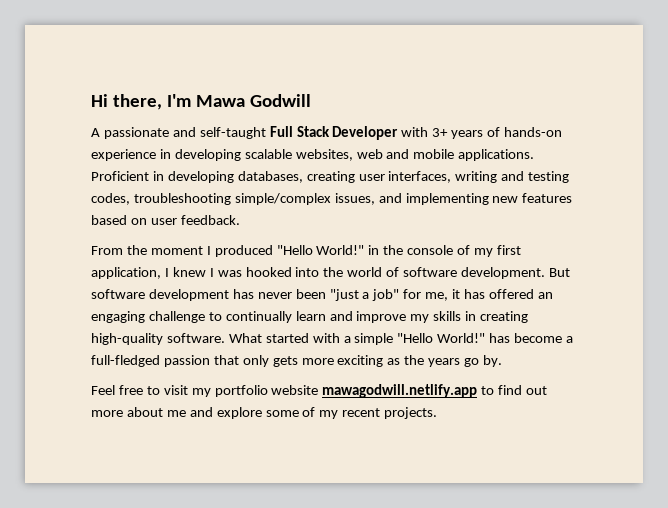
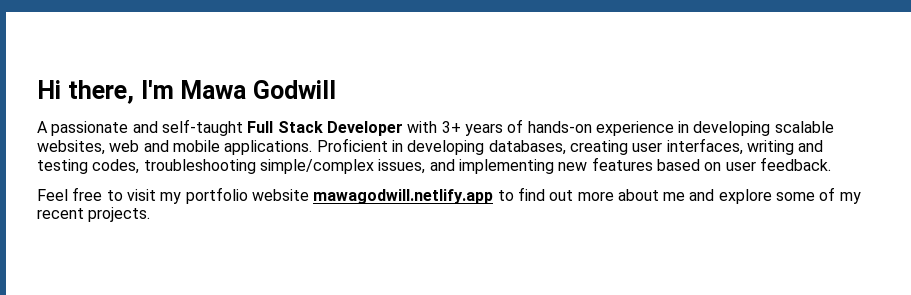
- From the moment I produced "Hello World!" in the console of my first application, I knew I was hooked into the world of software development. But software development has never been "just a job" for me, it has offered an engaging challenge to continually learn and improve my skills in creating high-quality software. What started with a simple "Hello World!" has become a full-fledged passion that only gets more exciting as the years go by.

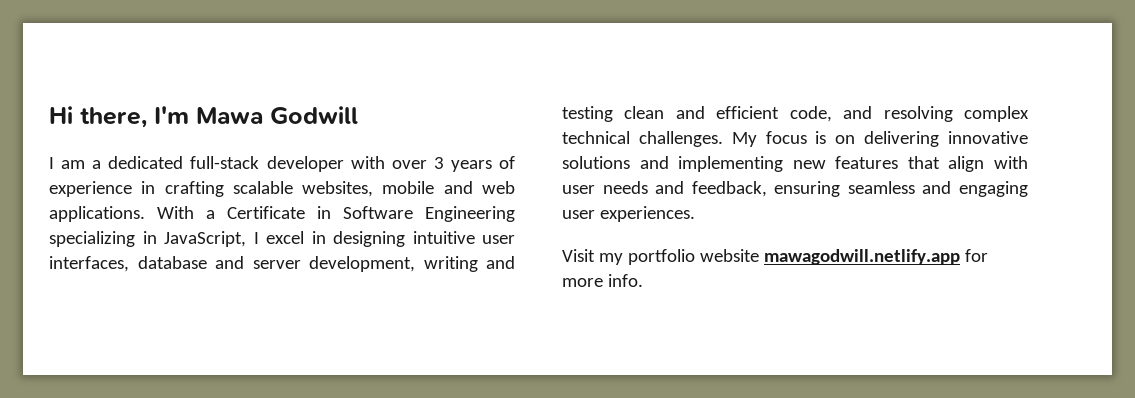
- A passionate and self-taught Full Stack Developer with 3+ years of hands-on experience in developing scalable websites, web and mobile applications. Proficient in developing databases, creating user interfaces, writing and testing codes, troubleshooting simple/complex issues, and implementing new features based on user feedback.
- Feel free to visit my portfolio website mawagodwill.netlify.app to find out more about me and explore some of my recent projects.
+ I am a dedicated full-stack developer with over 3 years of experience in crafting scalable websites, mobile and web applications. With a Certificate in Software Engineering specializing in JavaScript, I excel in designing intuitive user interfaces, database and server development, writing and testing clean and efficient code, and resolving complex technical challenges. My focus is on delivering innovative solutions and implementing new features that align with user needs and feedback, ensuring seamless and engaging user experiences.
+ Visit my portfolio website mawagodwill.netlify.app for more info.

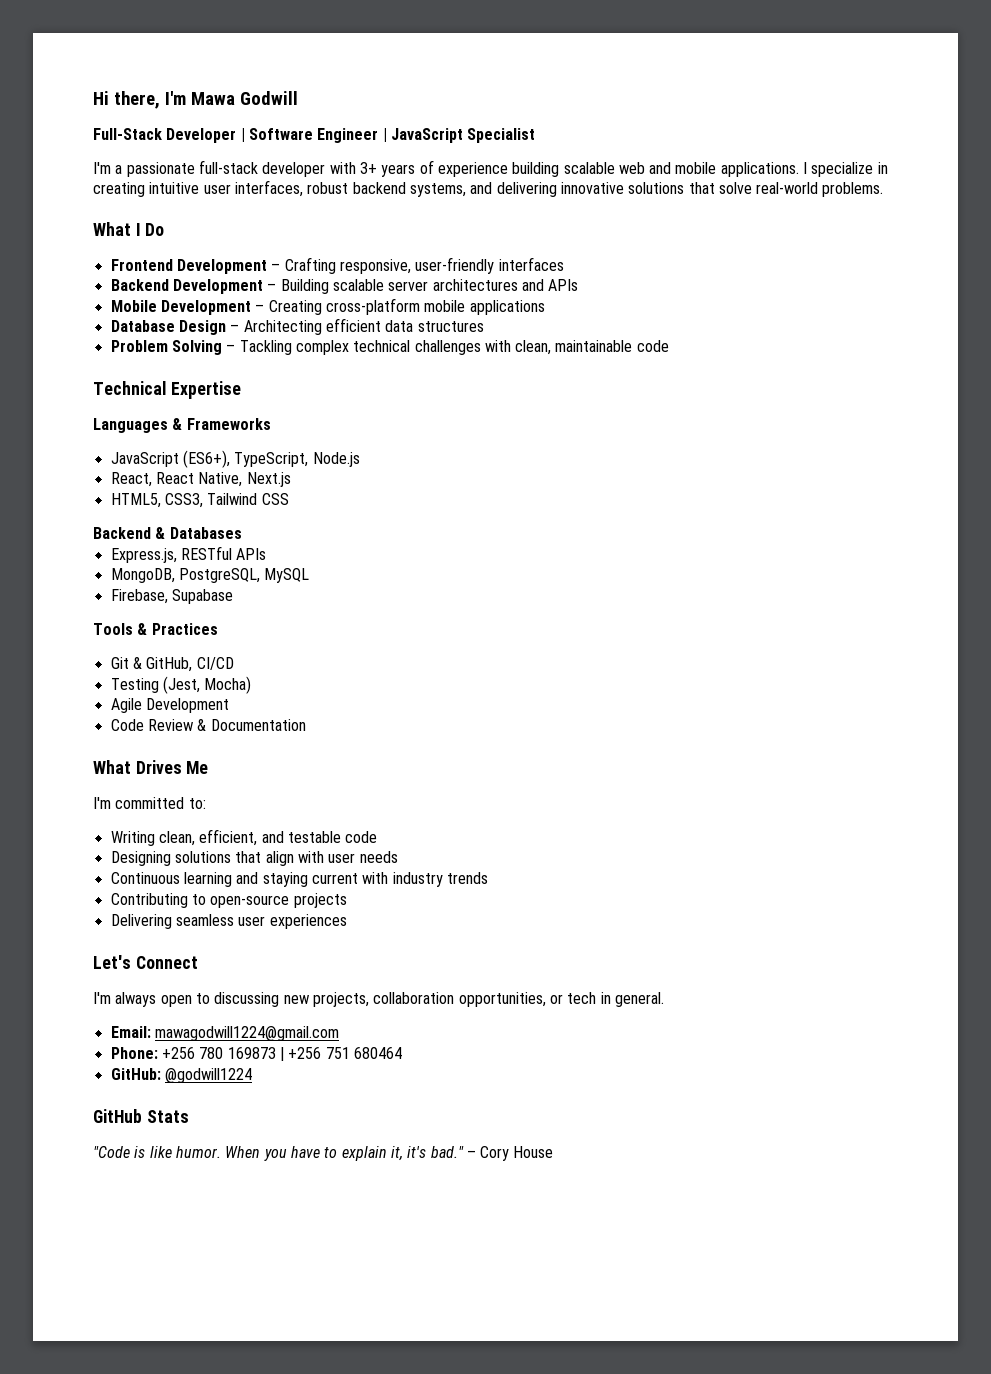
- I am a dedicated full-stack developer with over 3 years of experience in crafting scalable websites, mobile and web applications. With a Certificate in Software Engineering specializing in JavaScript, I excel in designing intuitive user interfaces, database and server development, writing and testing clean and efficient code, and resolving complex technical challenges. My focus is on delivering innovative solutions and implementing new features that align with user needs and feedback, ensuring seamless and engaging user experiences.
- Visit my portfolio website mawagodwill.netlify.app for more info.
+ Full-Stack Developer | Software Engineer | JavaScript Specialist
+ I'm a passionate full-stack developer with 3+ years of experience building scalable web and mobile applications. I specialize in creating intuitive user interfaces, robust backend systems, and delivering innovative solutions that solve real-world problems.
+ What I Do
+ Frontend Development – Crafting responsive, user-friendly interfaces
+ Backend Development – Building scalable server architectures and APIs
+ Mobile Development – Creating cross-platform mobile applications
+ Database Design – Architecting efficient data structures
+ Problem Solving – Tackling complex technical challenges with clean, maintainable code
+ Technical Expertise
+ Languages & Frameworks
+ JavaScript (ES6+), TypeScript, Node.js
+ React, React Native, Next.js
+ HTML5, CSS3, Tailwind CSS
+ Backend & Databases
+ Express.js, RESTful APIs
+ MongoDB, PostgreSQL, MySQL
+ Firebase, Supabase
+ Tools & Practices
+ Git & GitHub, CI/CD
+ Testing (Jest, Mocha)
+ Agile Development
+ Code Review & Documentation
+ What Drives Me
+ I'm committed to:
+ Writing clean, efficient, and testable code
+ Designing solutions that align with user needs
+ Continuous learning and staying current with industry trends
+ Contributing to open-source projects
+ Delivering seamless user experiences
+ Let's Connect
+ I'm always open to discussing new projects, collaboration opportunities, or tech in general.
+ Email: mawagodwill1224@gmail.com
+ Phone: +256 780 169873 | +256 751 680464
+ GitHub: @godwill1224
+ GitHub Stats
+ "Code is like humor. When you have to explain it, it's bad." – Cory House

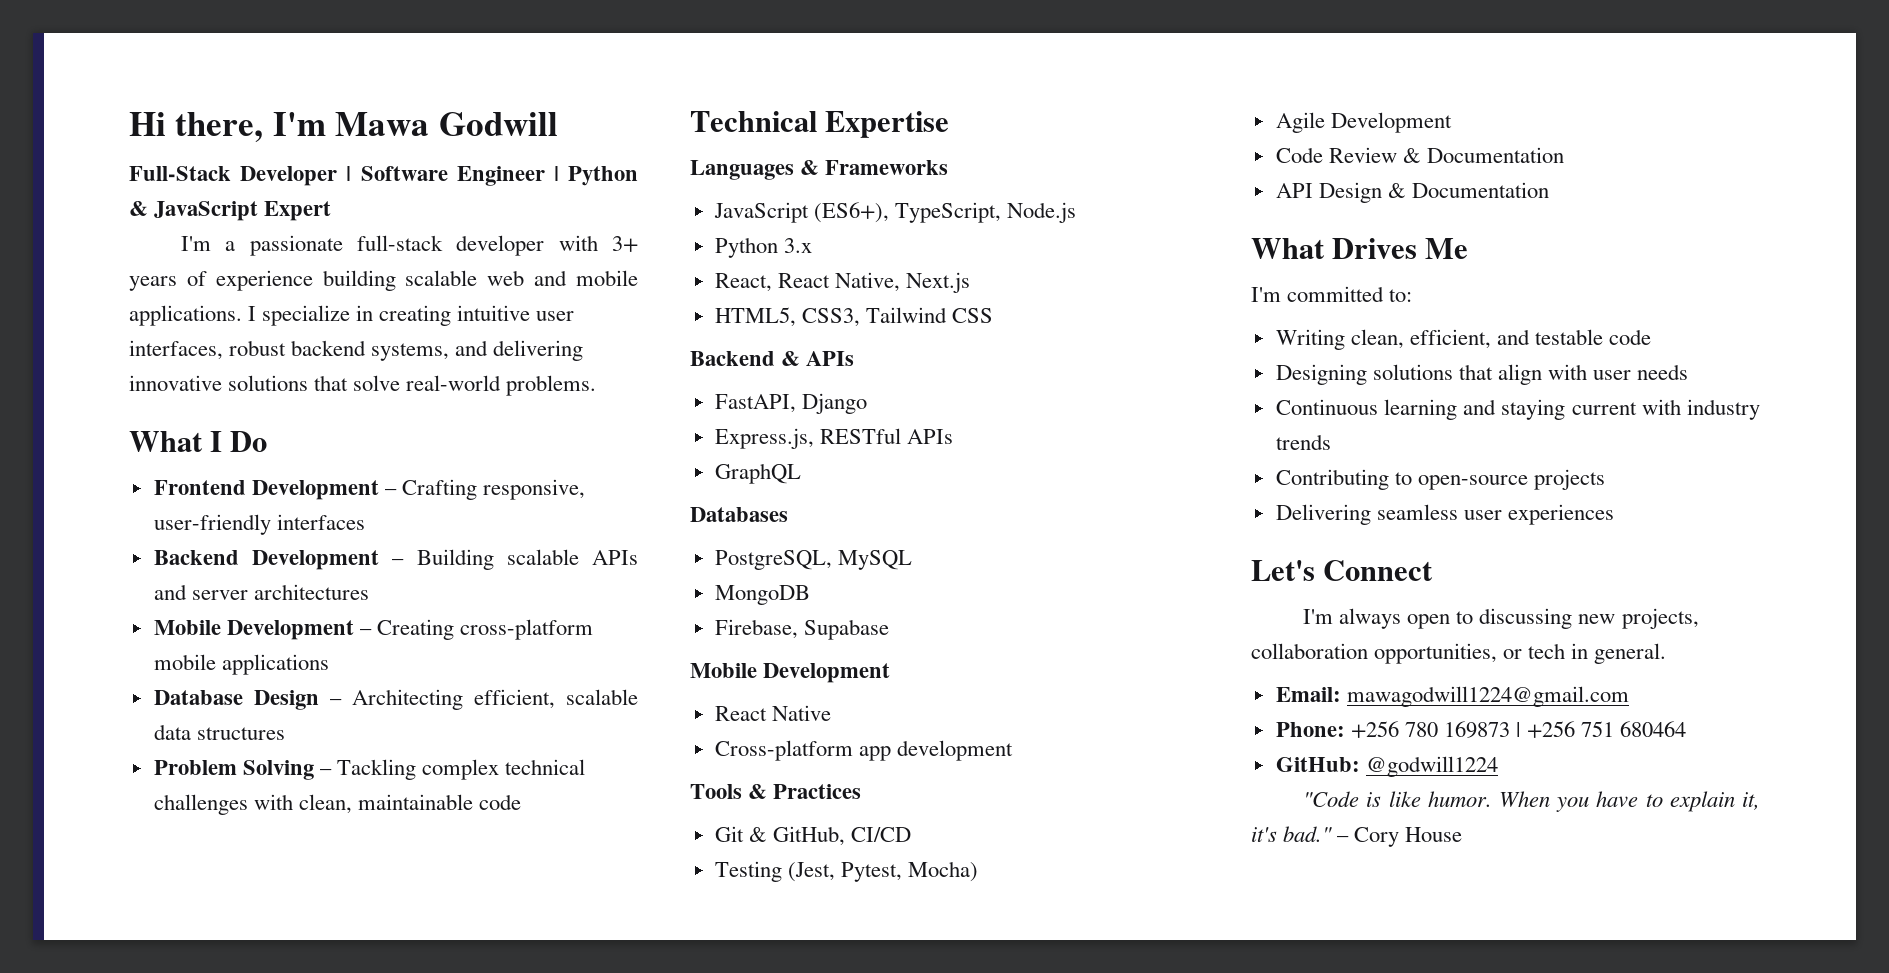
- Full-Stack Developer | Software Engineer | JavaScript Specialist
+ Full-Stack Developer | Software Engineer | Python & JavaScript Expert
- Backend Development – Building scalable server architectures and APIs
+ Backend Development – Building scalable APIs and server architectures
- Database Design – Architecting efficient data structures
+ Database Design – Architecting efficient, scalable data structures
+ Python 3.x
- Backend & Databases
+ Backend & APIs
+ FastAPI, Django
- MongoDB, PostgreSQL, MySQL
+ GraphQL
+ Databases
+ PostgreSQL, MySQL
+ MongoDB
  Firebase, Supabase
+ Mobile Development
+ React Native
+ Cross-platform app development
- Testing (Jest, Mocha)
+ Testing (Jest, Pytest, Mocha)
+ API Design & Documentation
- GitHub Stats

